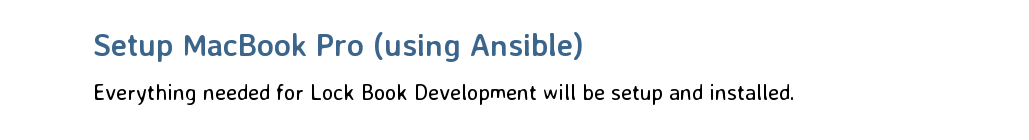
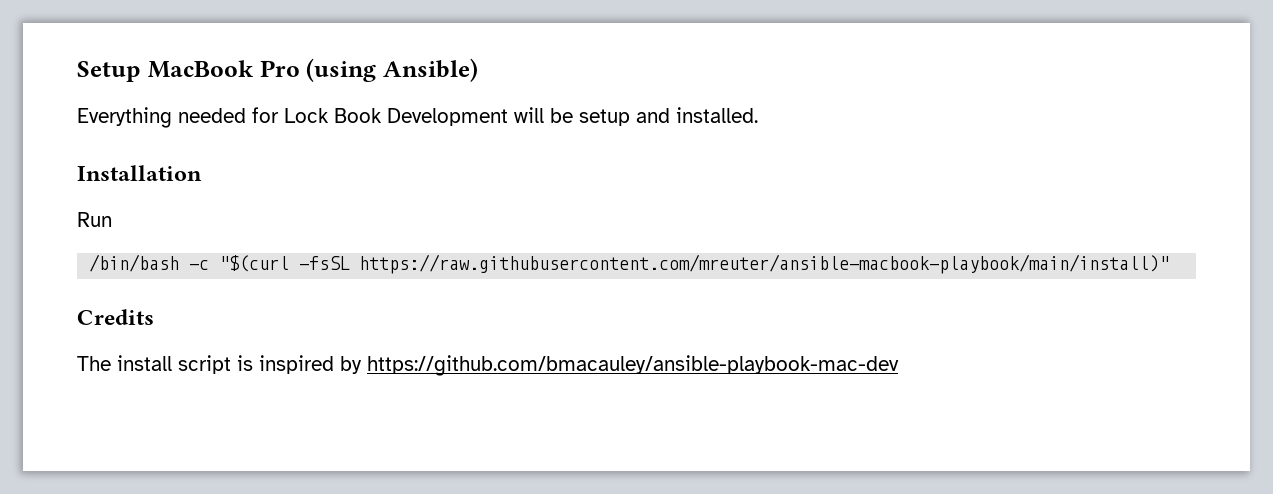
+ Installation
+ Run
+ /bin/bash -c "$(curl -fsSL https://raw.githubusercontent.com/mreuter/ansible-macbook-playbook/main/install)"
+ Credits
+ The install script is inspired by https://github.com/bmacauley/ansible-playbook-mac-dev

